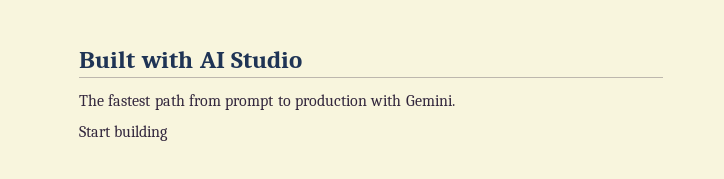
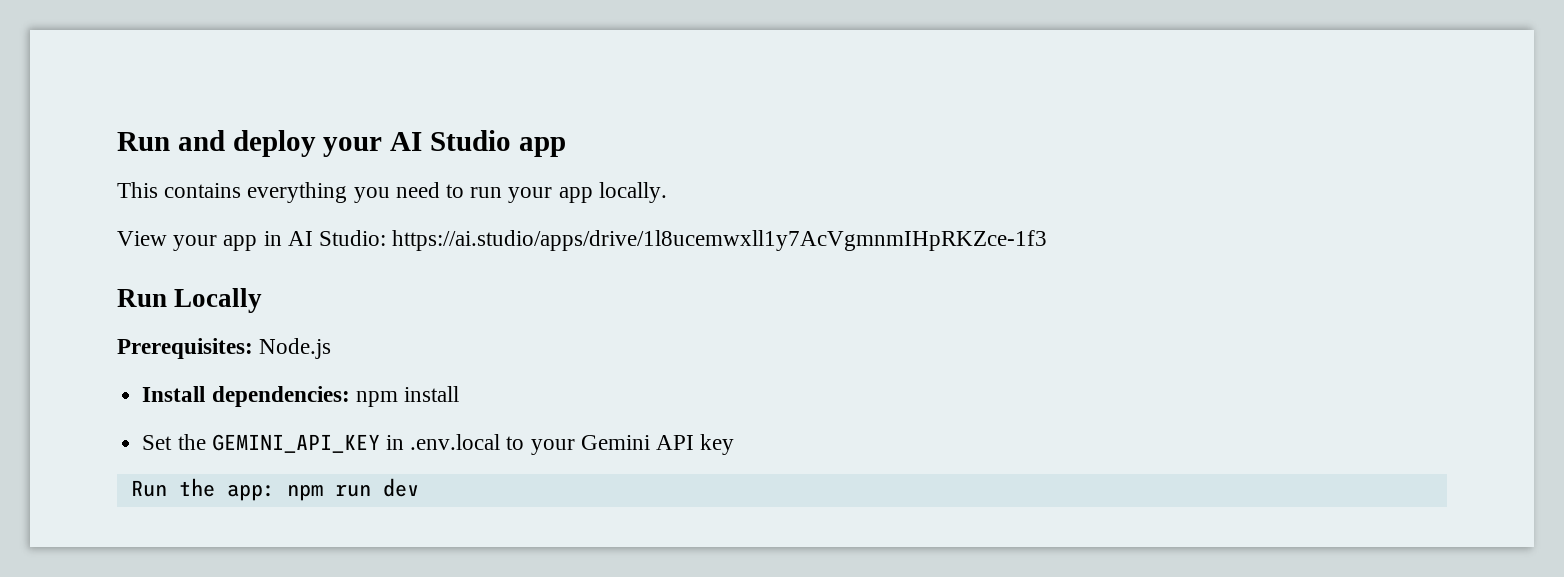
- Built with AI Studio
- The fastest path from prompt to production with Gemini.
- Start building
+ Run and deploy your AI Studio app
+ This contains everything you need to run your app locally.
+ View your app in AI Studio: https://ai.studio/apps/drive/1l8ucemwxll1y7AcVgmnmIHpRKZce-1f3
+ Run Locally
+ Prerequisites: Node.js
+ Install dependencies: npm install
+ Set the GEMINI_API_KEY in .env.local to your Gemini API key
+ Run the app: npm run dev

